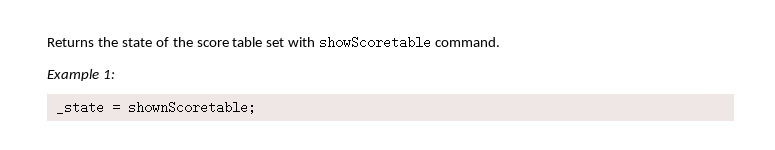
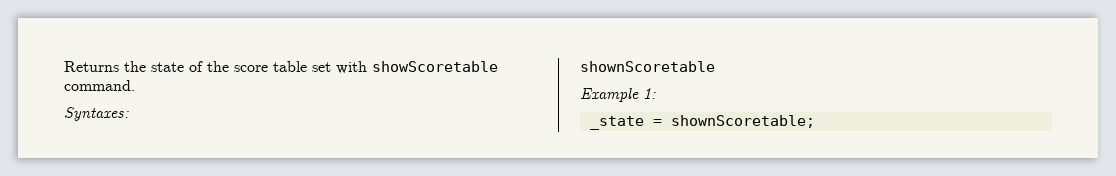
+ Syntaxes:
+ shownScoretable

